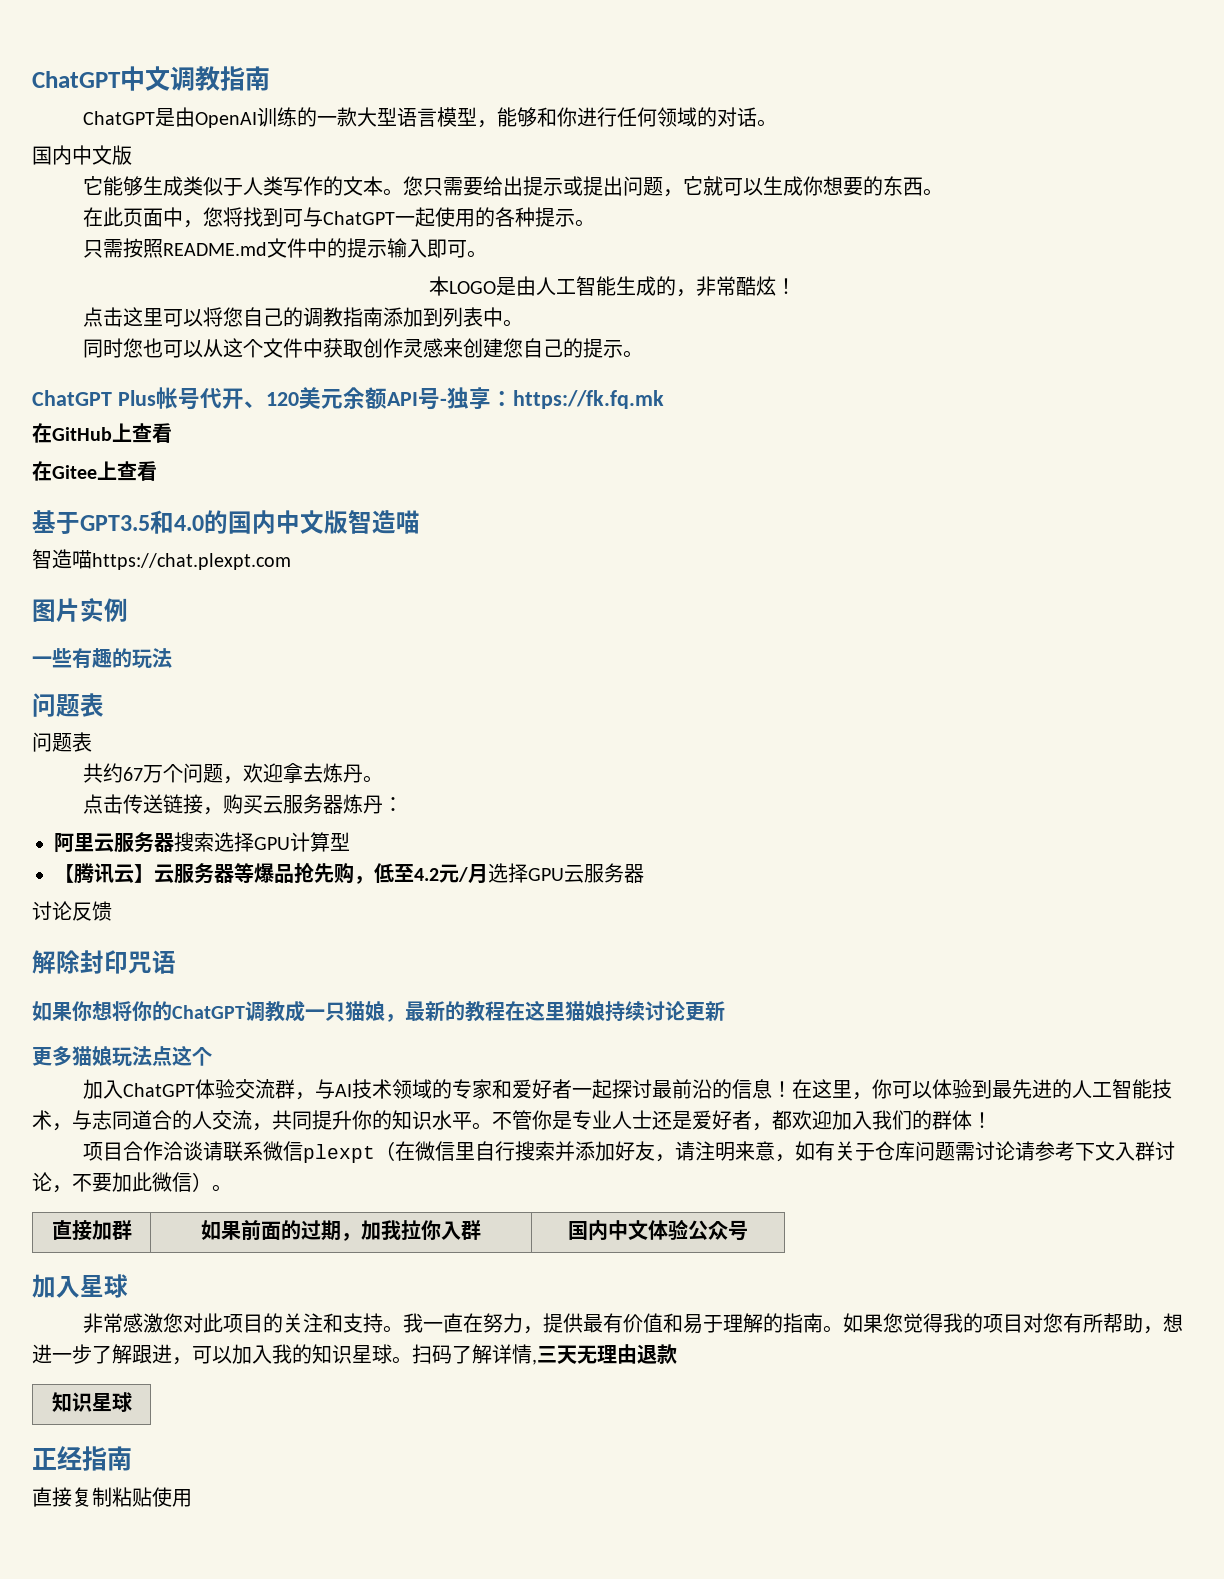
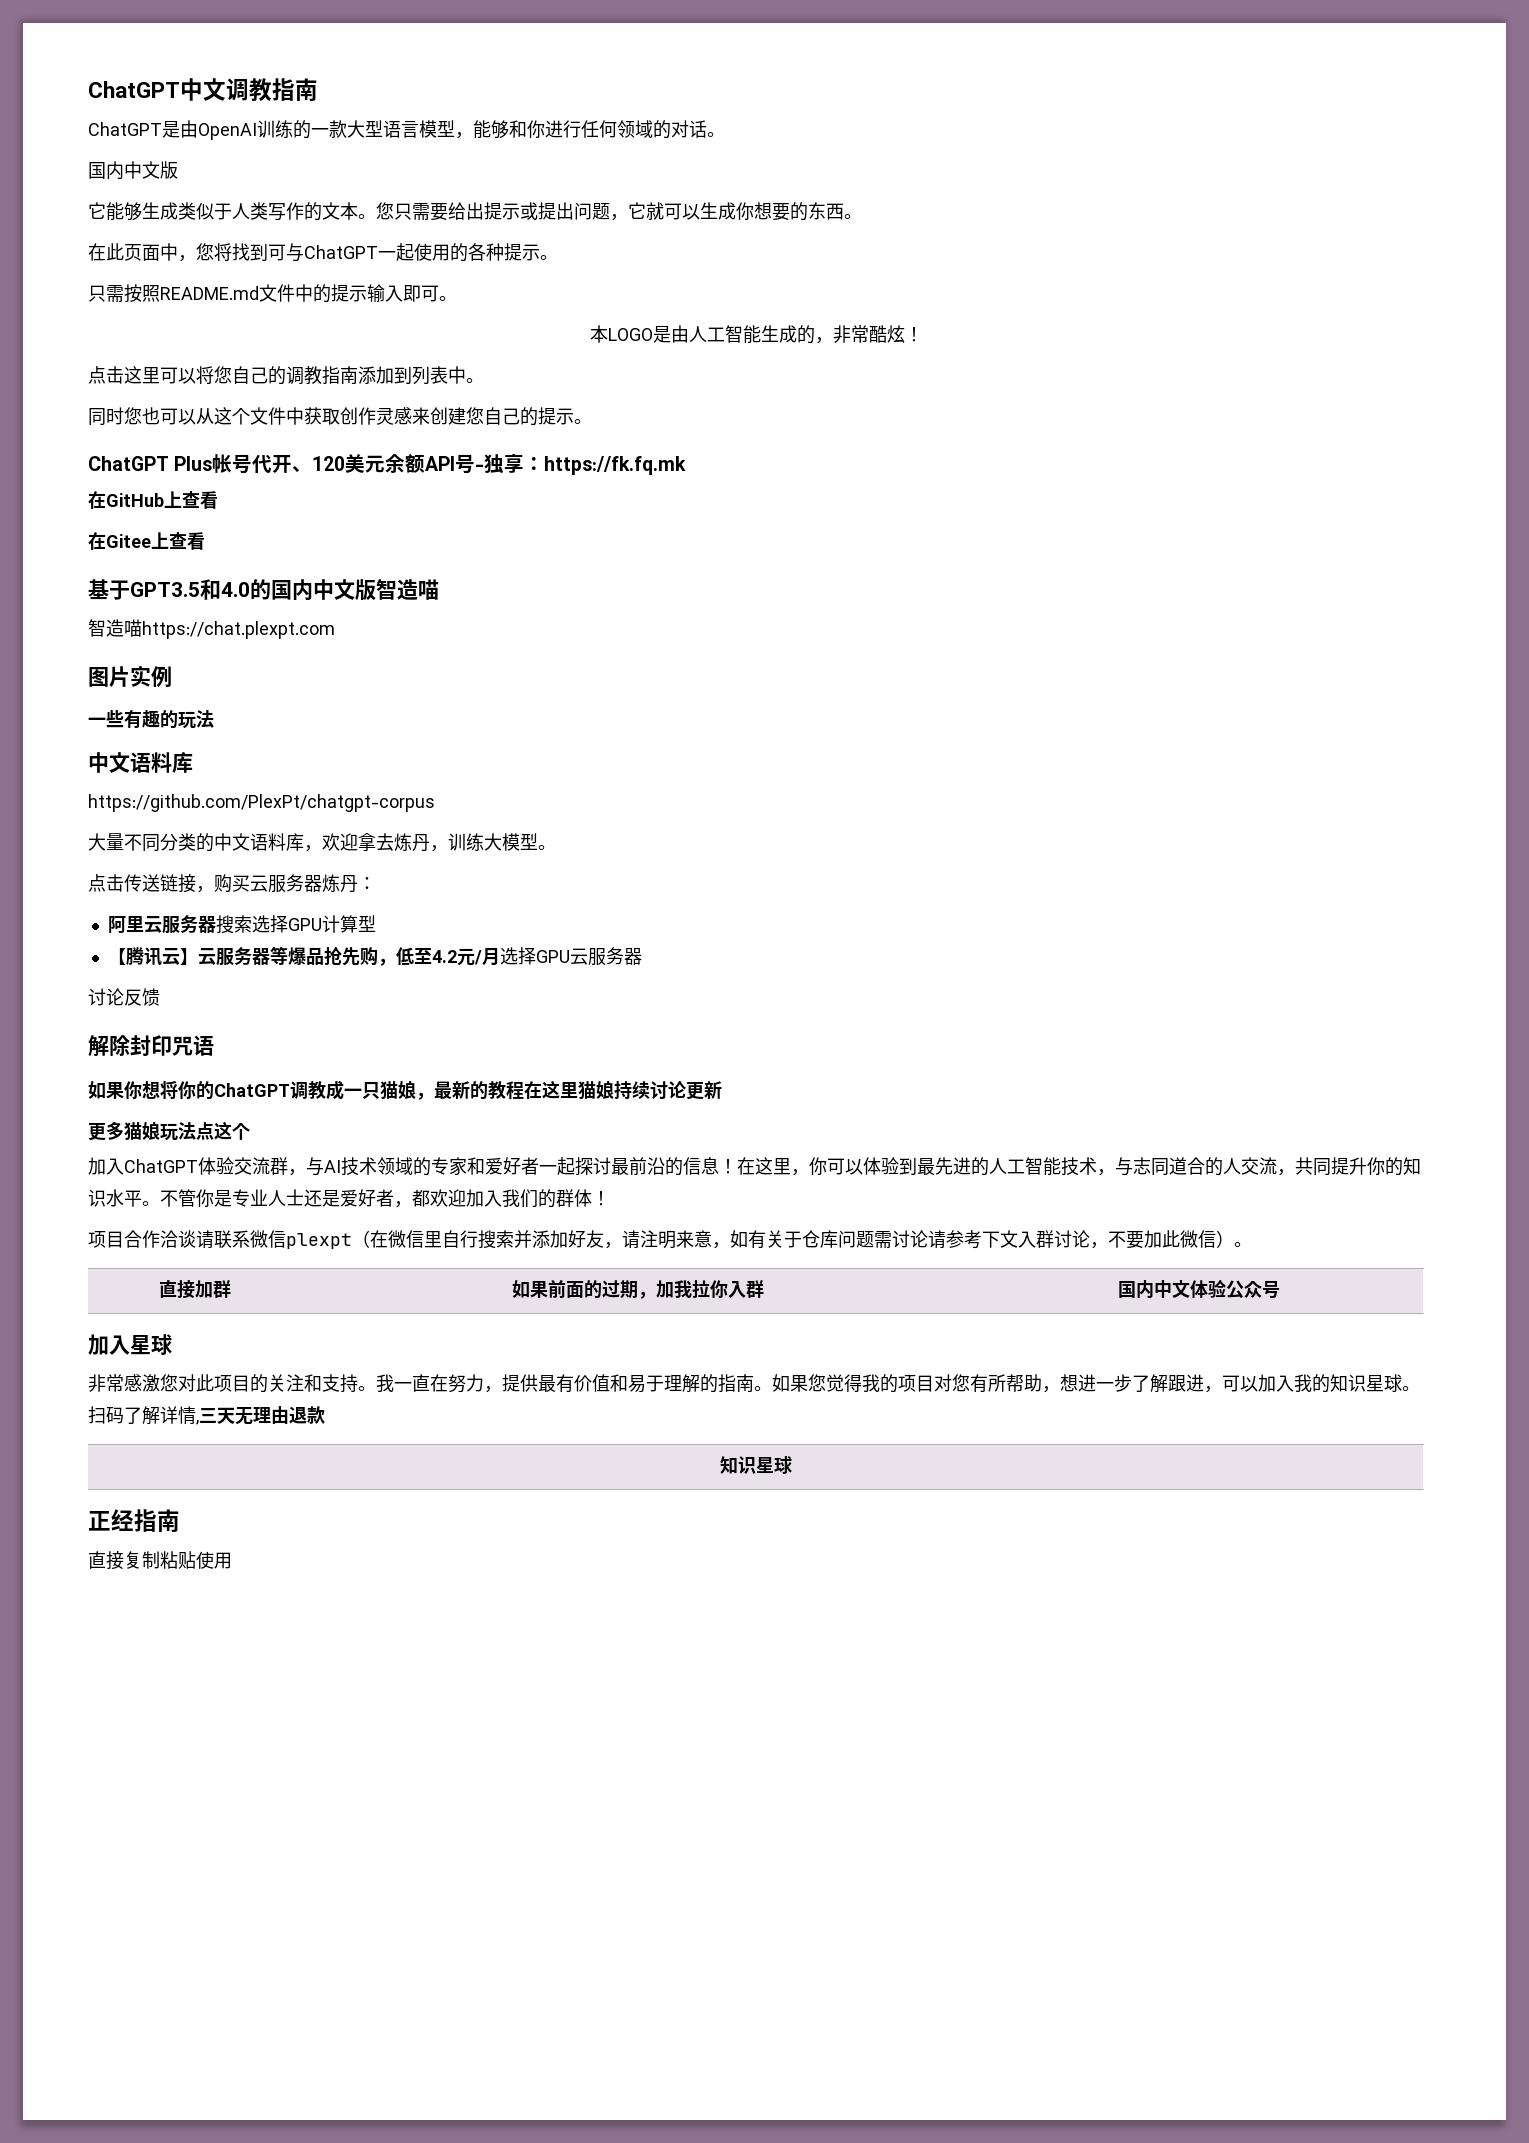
  一些有趣的玩法
- 问题表
- 问题表
- 共约67万个问题，欢迎拿去炼丹。
+ 中文语料库
+ https://github.com/PlexPt/chatgpt-corpus
+ 大量不同分类的中文语料库，欢迎拿去炼丹，训练大模型。

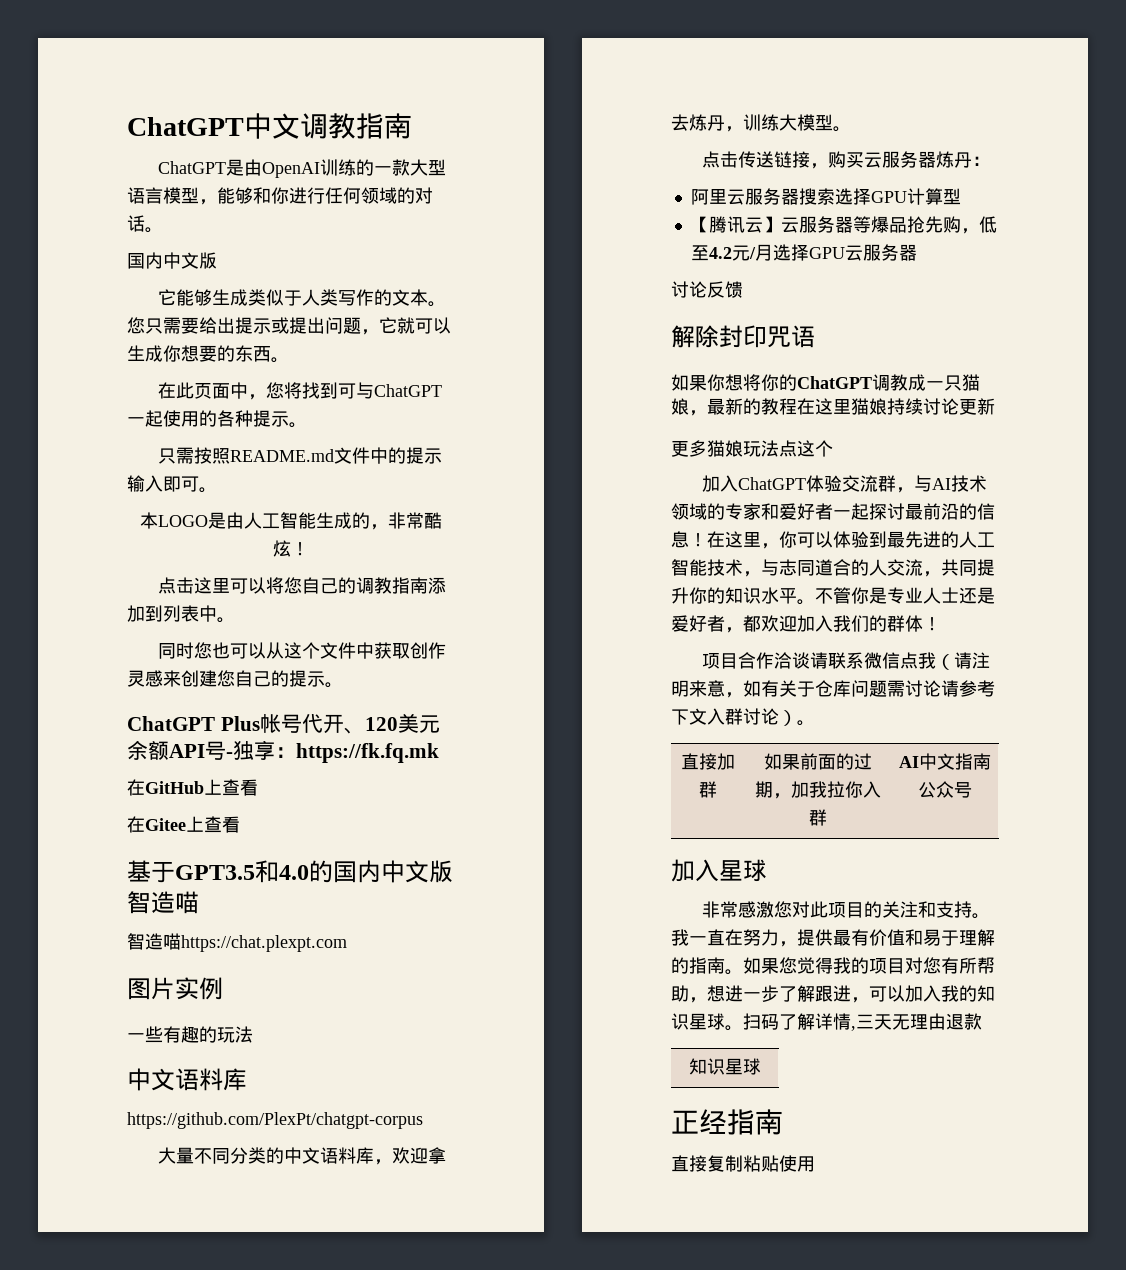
- 项目合作洽谈请联系微信plexpt（在微信里自行搜索并添加好友，请注明来意，如有关于仓库问题需讨论请参考下文入群讨论，不要加此微信）。
+ 项目合作洽谈请联系微信点我（请注明来意，如有关于仓库问题需讨论请参考下文入群讨论）。
- 直接加群 | 如果前面的过期，加我拉你入群 | 国内中文体验公众号
+ 直接加群 | 如果前面的过期，加我拉你入群 | AI中文指南公众号

